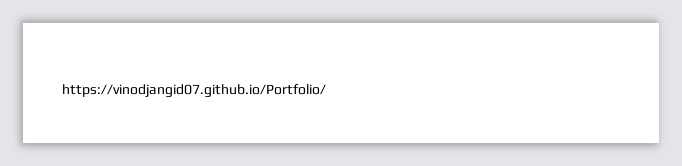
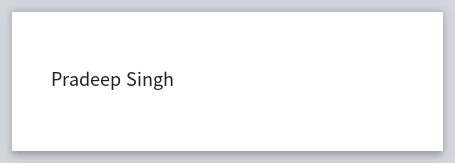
- https://vinodjangid07.github.io/Portfolio/
+ Pradeep Singh

